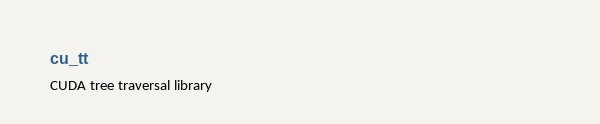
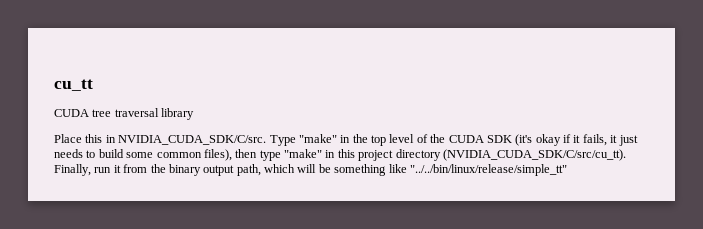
+ Place this in NVIDIA_CUDA_SDK/C/src. Type "make" in the top level of the CUDA SDK (it's okay if it fails, it just needs to build some common files), then type "make" in this project directory (NVIDIA_CUDA_SDK/C/src/cu_tt). Finally, run it from the binary output path, which will be something like "../../bin/linux/release/simple_tt"

